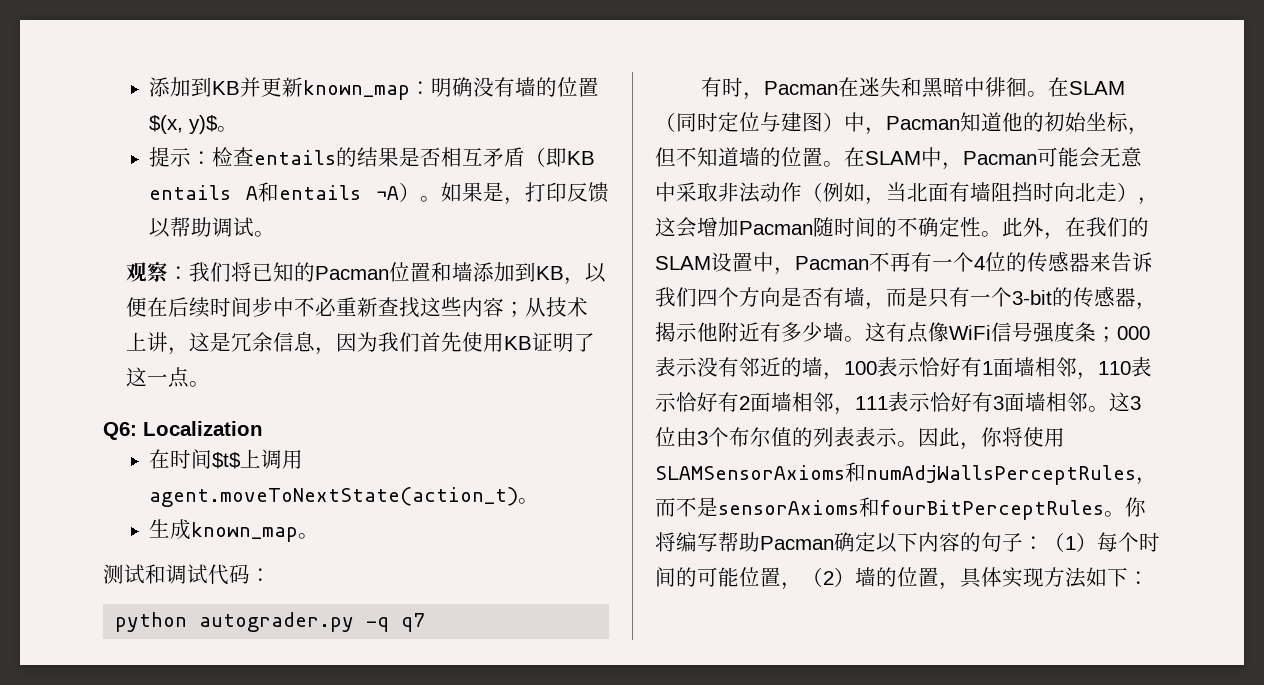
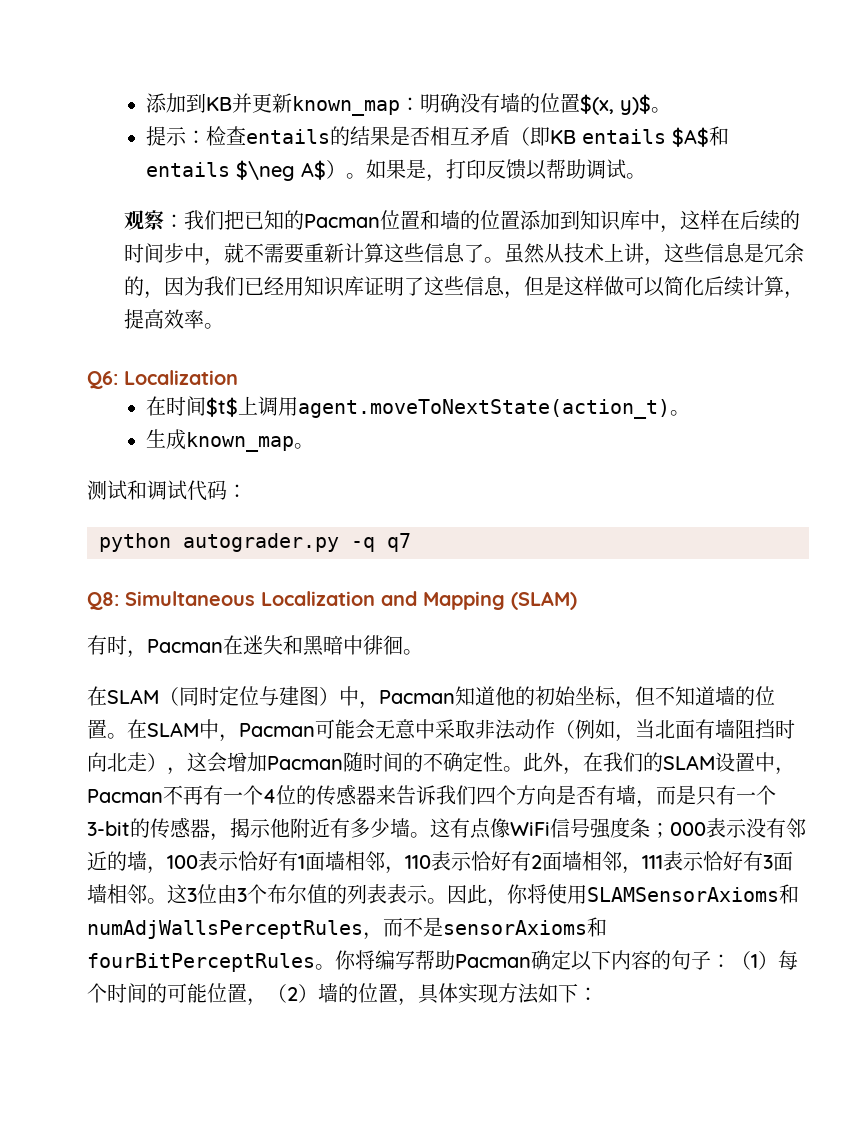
- 提示：检查entails的结果是否相互矛盾（即KB entails A和entails ¬A）。
+ 提示：检查entails的结果是否相互矛盾（即KB entails $A$和entails $\neg A$）。
- 观察：我们将已知的Pacman位置和墙添加到KB，以便在后续时间步中不必重新查找这些内容；从技术上讲，这是冗余信息，因为我们首先使用KB证明了这一点。
+ 观察：我们把已知的Pacman位置和墙的位置添加到知识库中，这样在后续的时间步中，就不需要重新计算这些信息了。虽然从技术上讲，这些信息是冗余的，因为我们已经用知识库证明了这些信息，但是这样做可以简化后续计算，提高效率。
+ Q8: Simultaneous Localization and Mapping (SLAM)
- 有时，Pacman在迷失和黑暗中徘徊。在SLAM（同时定位与建图）中，Pacman知道他的初始坐标，但不知道墙的位置。
+ 有时，Pacman在迷失和黑暗中徘徊。
+ 在SLAM（同时定位与建图）中，Pacman知道他的初始坐标，但不知道墙的位置。

